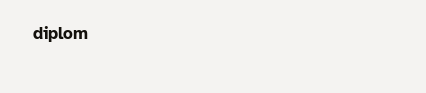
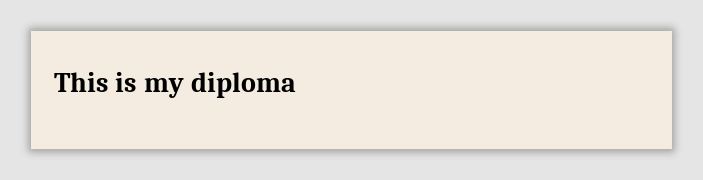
- diplom
+ This is my diploma

